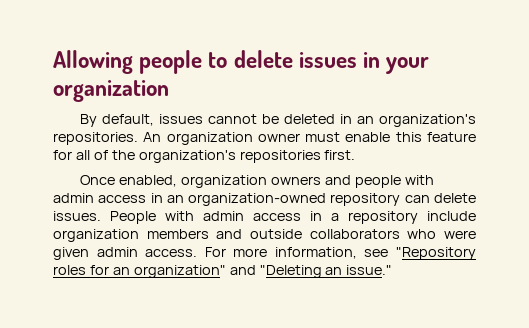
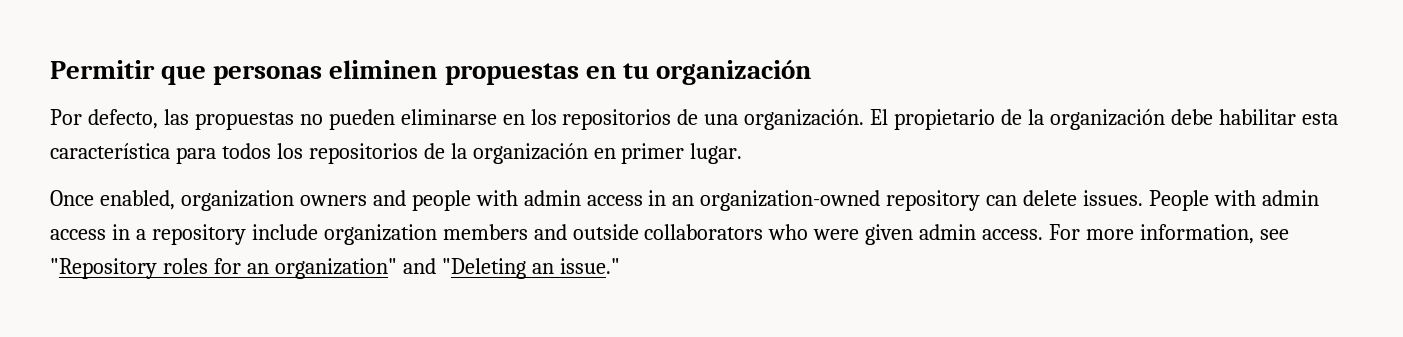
- Allowing people to delete issues in your organization
- By default, issues cannot be deleted in an organization's repositories. An organization owner must enable this feature for all of the organization's repositories first.
+ Permitir que personas eliminen propuestas en tu organización
+ Por defecto, las propuestas no pueden eliminarse en los repositorios de una organización. El propietario de la organización debe habilitar esta característica para todos los repositorios de la organización en primer lugar.

